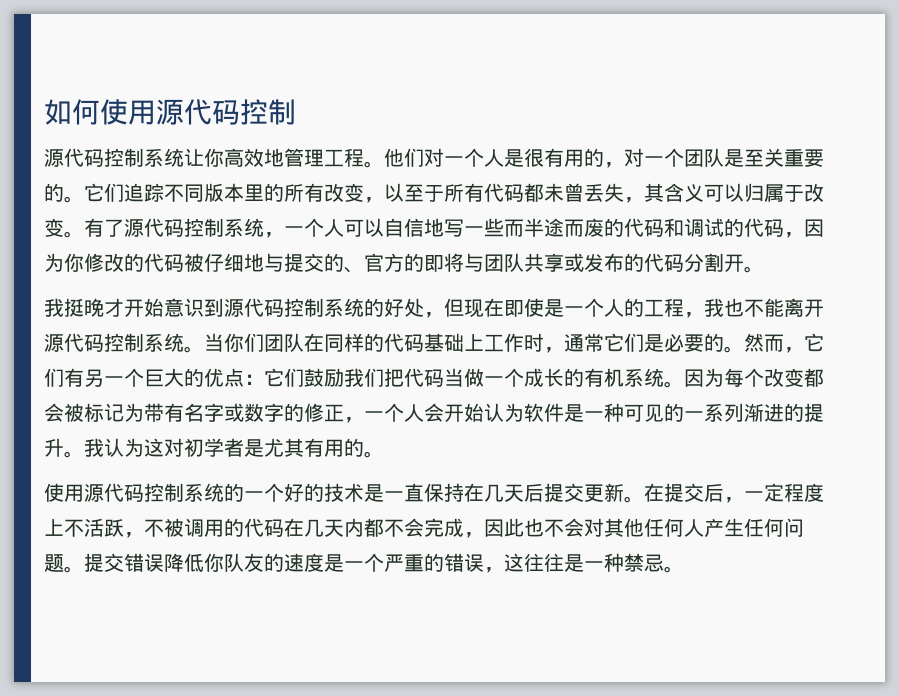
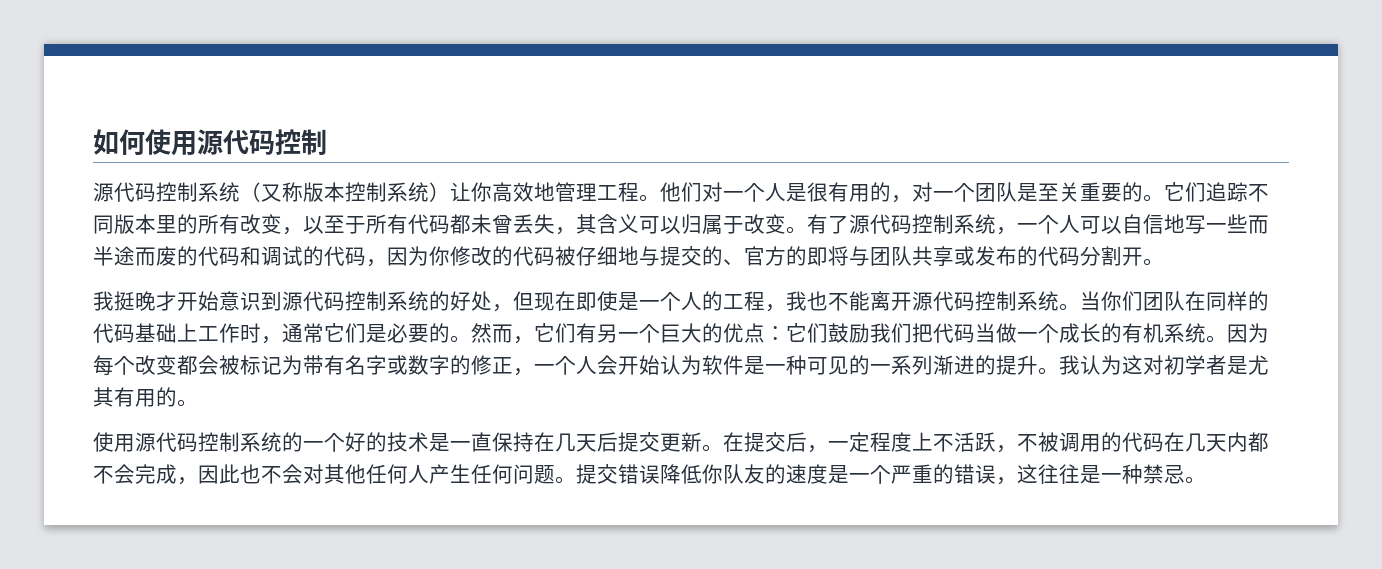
- 源代码控制系统让你高效地管理工程。
+ 源代码控制系统（又称版本控制系统）让你高效地管理工程。

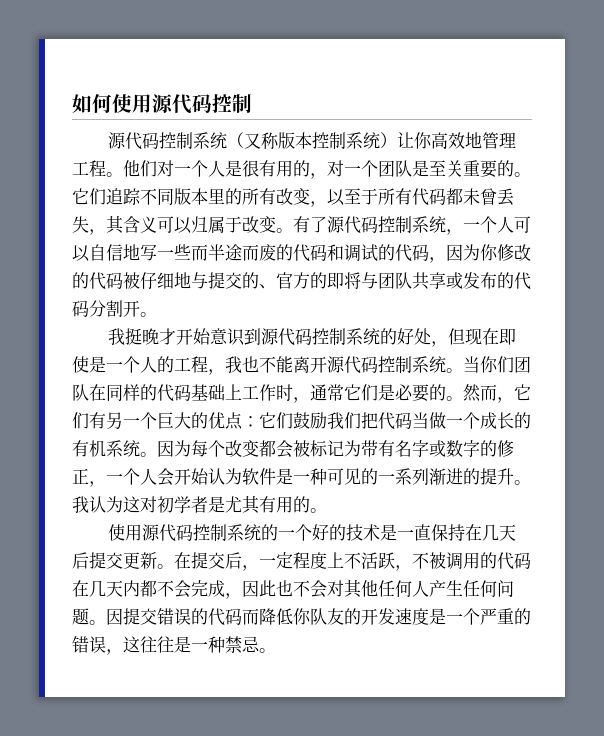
- 提交错误降低你队友的速度是一个严重的错误，这往往是一种禁忌。
+ 因提交错误的代码而降低你队友的开发速度是一个严重的错误，这往往是一种禁忌。

